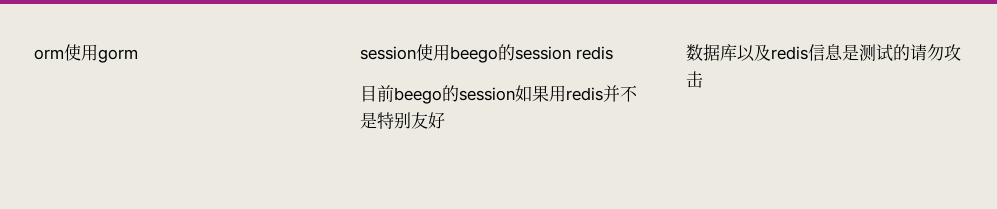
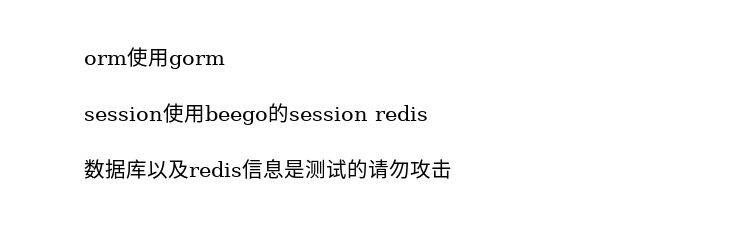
- 目前beego的session如果用redis并不是特别友好

